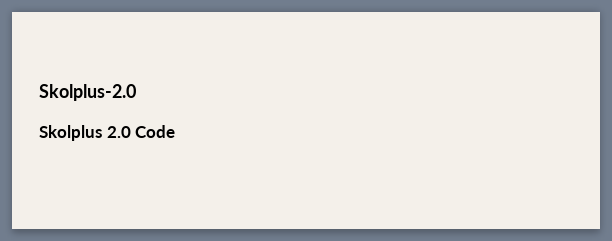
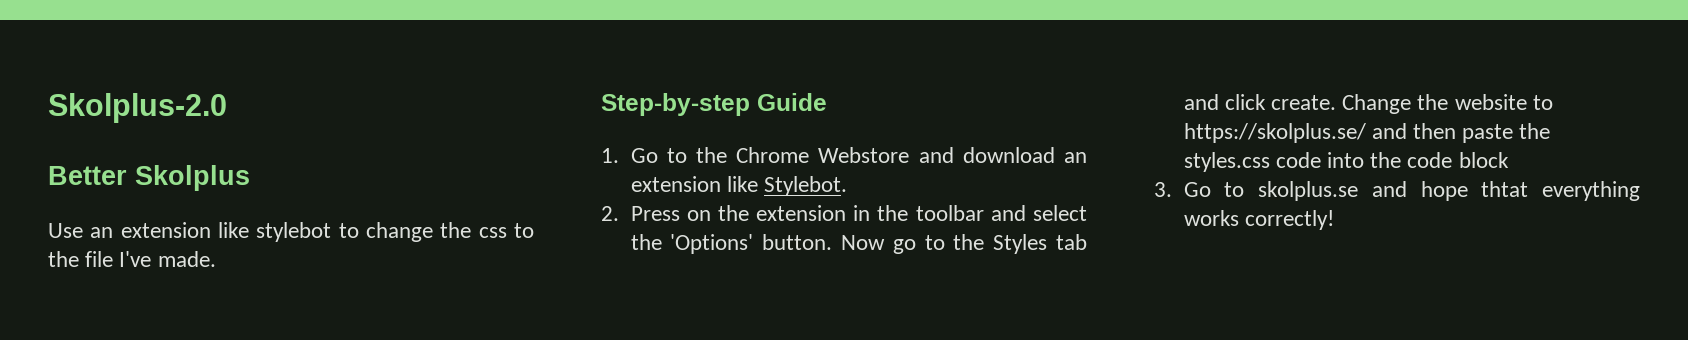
- Skolplus 2.0 Code
+ Better Skolplus
+ Use an extension like stylebot to change the css to the file I've made.
+ Step-by-step Guide
+ 1. Go to the Chrome Webstore and download an extension like Stylebot.
+ 2. Press on the extension in the toolbar and select the 'Options' button. Now go to the Styles tab and click create. Change the website to https://skolplus.se/ and then paste the styles.css code into the code block
+ 3. Go to skolplus.se and hope thtat everything works correctly!

